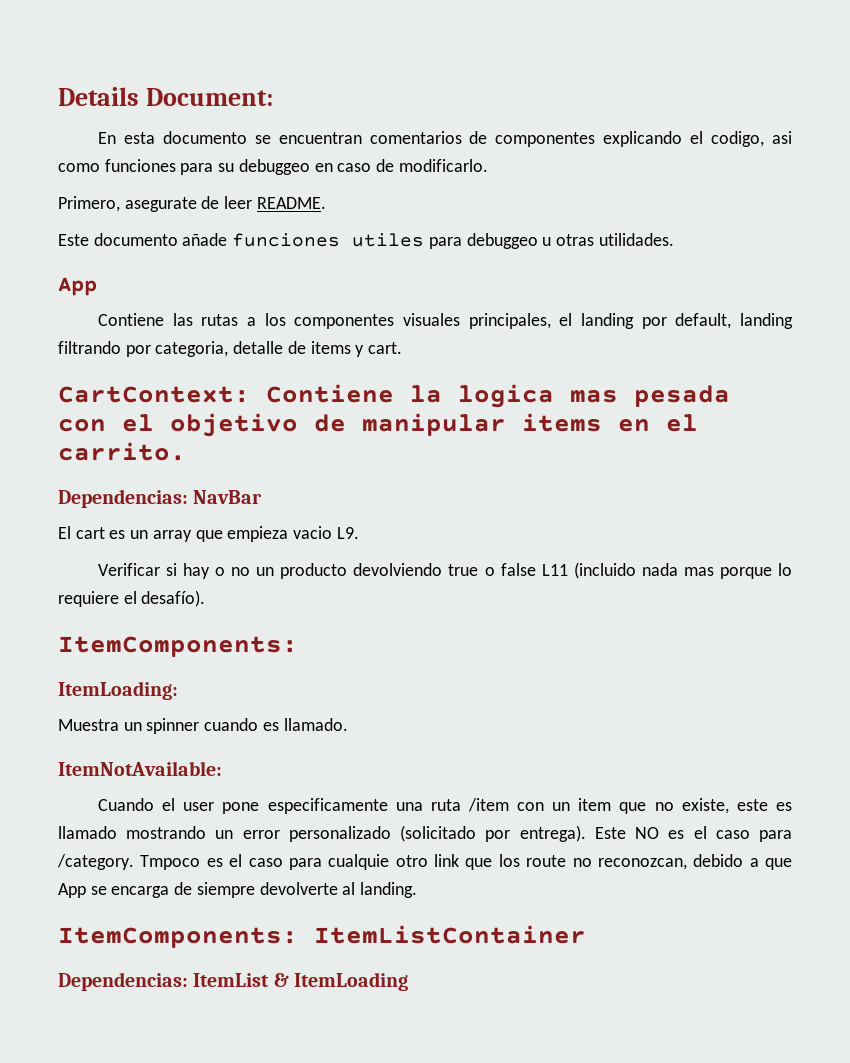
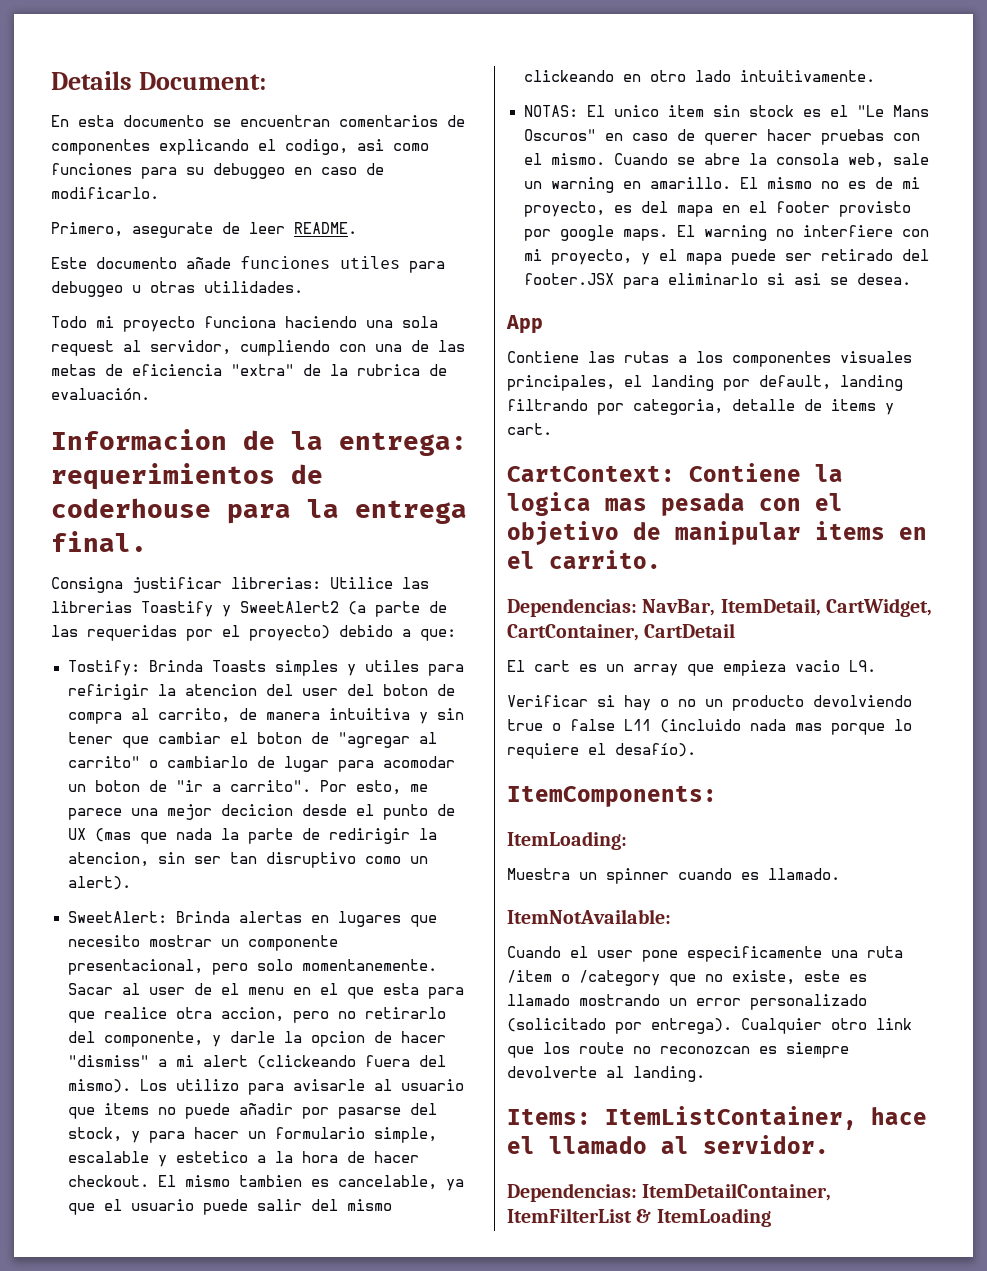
+ Todo mi proyecto funciona haciendo una sola request al servidor, cumpliendo con una de las metas de eficiencia "extra" de la rubrica de evaluación.
+ Informacion de la entrega: requerimientos de coderhouse para la entrega final.
+ Consigna justificar librerias: Utilice las librerias Toastify y SweetAlert2 (a parte de las requeridas por el proyecto) debido a que:
+ Tostify: Brinda Toasts simples y utiles para refirigir la atencion del user del boton de compra al carrito, de manera intuitiva y sin tener que cambiar el boton de "agregar al carrito" o cambiarlo de lugar para acomodar un boton de "ir a carrito". Por esto, me parece una mejor decicion desde el punto de UX (mas que nada la parte de redirigir la atencion, sin ser tan disruptivo como un alert).
+ SweetAlert: Brinda alertas en lugares que necesito mostrar un componente presentacional, pero solo momentanemente. Sacar al user de el menu en el que esta para que realice otra accion, pero no retirarlo del componente, y darle la opcion de hacer "dismiss" a mi alert (clickeando fuera del mismo). Los utilizo para avisarle al usuario que items no puede añadir por pasarse del stock, y para hacer un formulario simple, escalable y estetico a la hora de hacer checkout. El mismo tambien es cancelable, ya que el usuario puede salir del mismo clickeando en otro lado intuitivamente.
+ NOTAS: El unico item sin stock es el "Le Mans Oscuros" en caso de querer hacer pruebas con el mismo. Cuando se abre la consola web, sale un warning en amarillo. El mismo no es de mi proyecto, es del mapa en el footer provisto por google maps. El warning no interfiere con mi proyecto, y el mapa puede ser retirado del footer.JSX para eliminarlo si asi se desea.
- Dependencias: NavBar
+ Dependencias: NavBar, ItemDetail, CartWidget, CartContainer, CartDetail
- Cuando el user pone especificamente una ruta /item con un item que no existe, este es llamado mostrando un error personalizado (solicitado por entrega).
+ Cuando el user pone especificamente una ruta /item o /category que no existe, este es llamado mostrando un error personalizado (solicitado por entrega).
- Este NO es el caso para /category. Tmpoco es el caso para cualquie otro link que los route no reconozcan, debido a que App se encarga de siempre devolverte al landing.
- ItemComponents: ItemListContainer
- Dependencias: ItemList & ItemLoading
+ Cualquier otro link que los route no reconozcan es siempre devolverte al landing.
+ Items: ItemListContainer, hace el llamado al servidor.
+ Dependencias: ItemDetailContainer, ItemFilterList & ItemLoading

